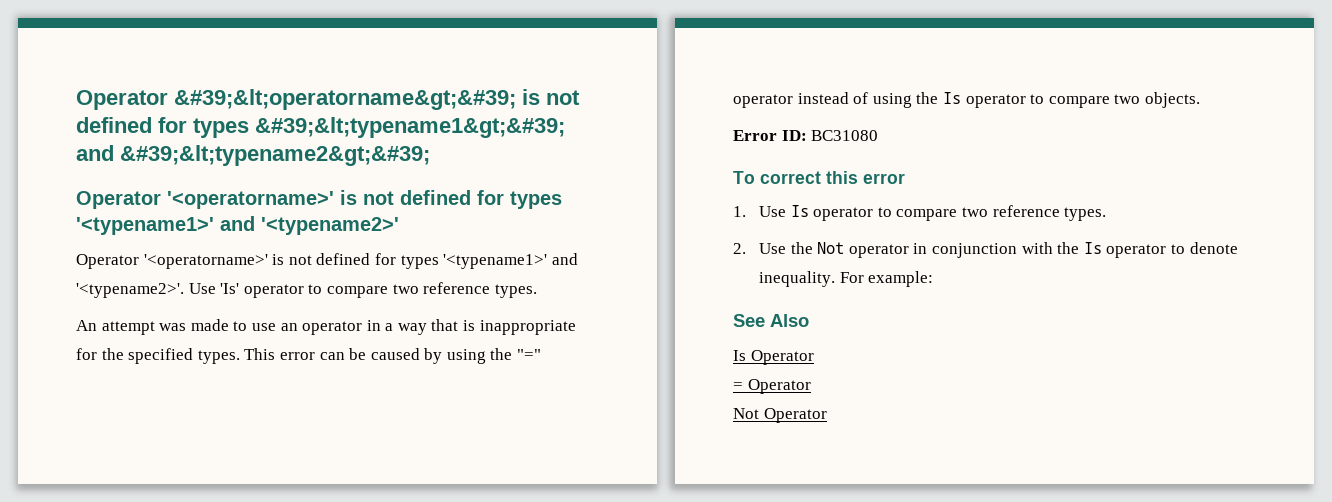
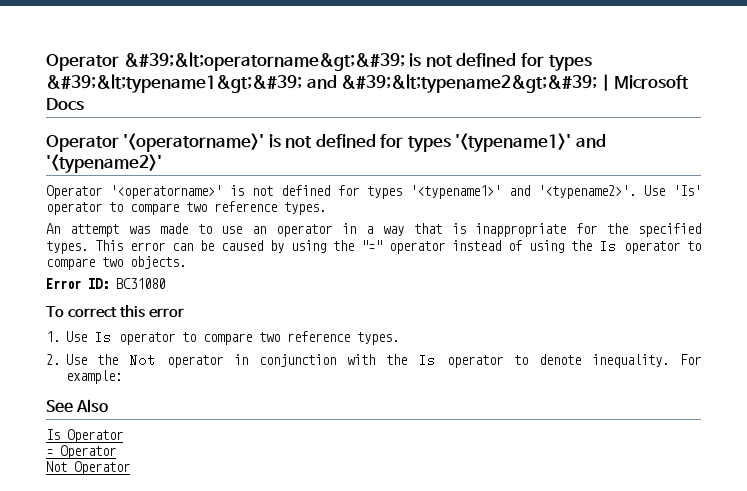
- Operator &#39;&lt;operatorname&gt;&#39; is not defined for types &#39;&lt;typename1&gt;&#39; and &#39;&lt;typename2&gt;&#39;
+ Operator &#39;&lt;operatorname&gt;&#39; is not defined for types &#39;&lt;typename1&gt;&#39; and &#39;&lt;typename2&gt;&#39; | Microsoft Docs

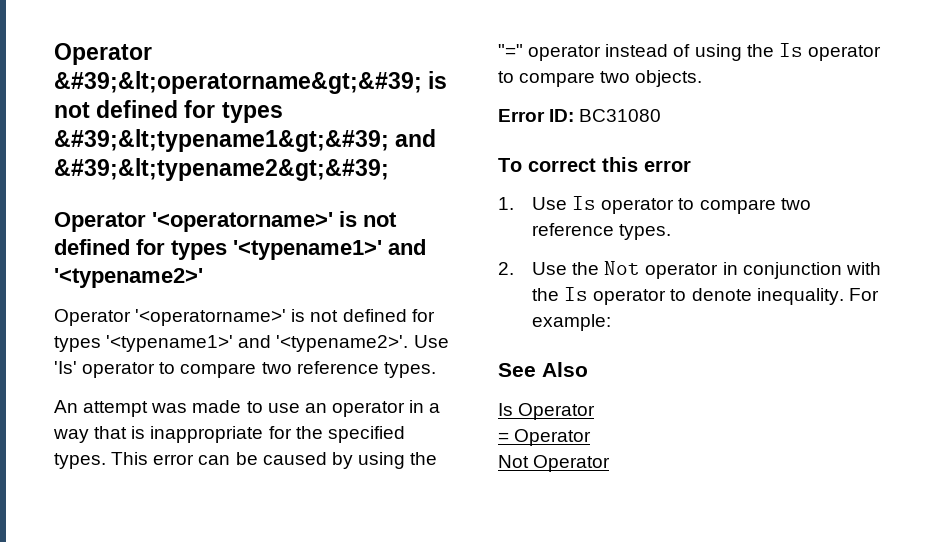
- Operator &#39;&lt;operatorname&gt;&#39; is not defined for types &#39;&lt;typename1&gt;&#39; and &#39;&lt;typename2&gt;&#39; | Microsoft Docs
+ Operator &#39;&lt;operatorname&gt;&#39; is not defined for types &#39;&lt;typename1&gt;&#39; and &#39;&lt;typename2&gt;&#39;

